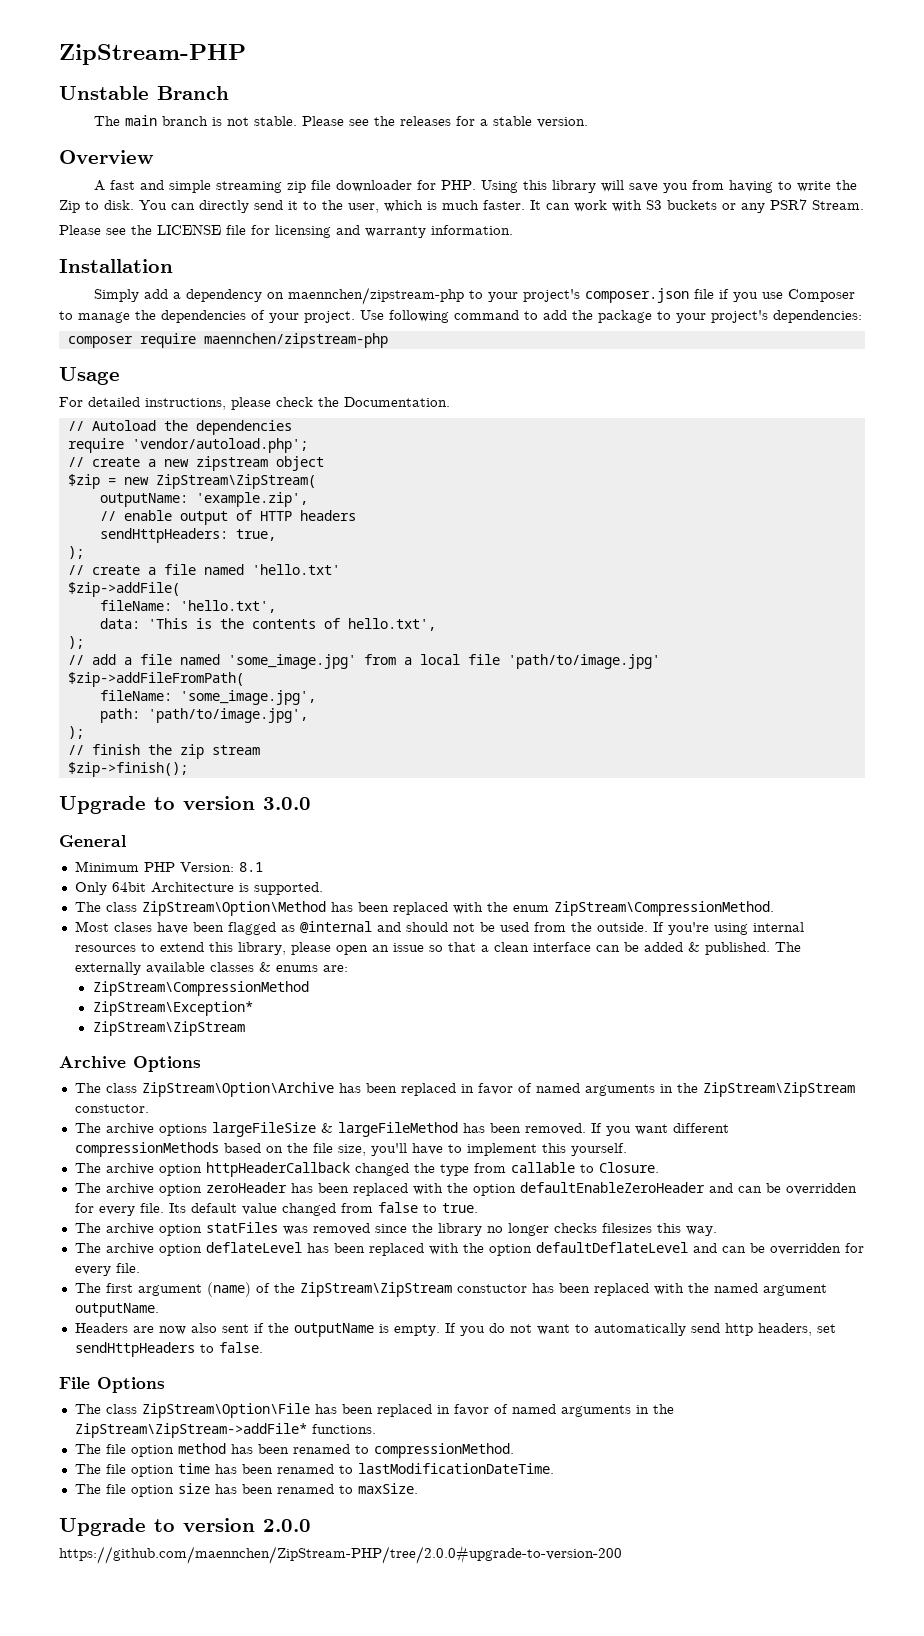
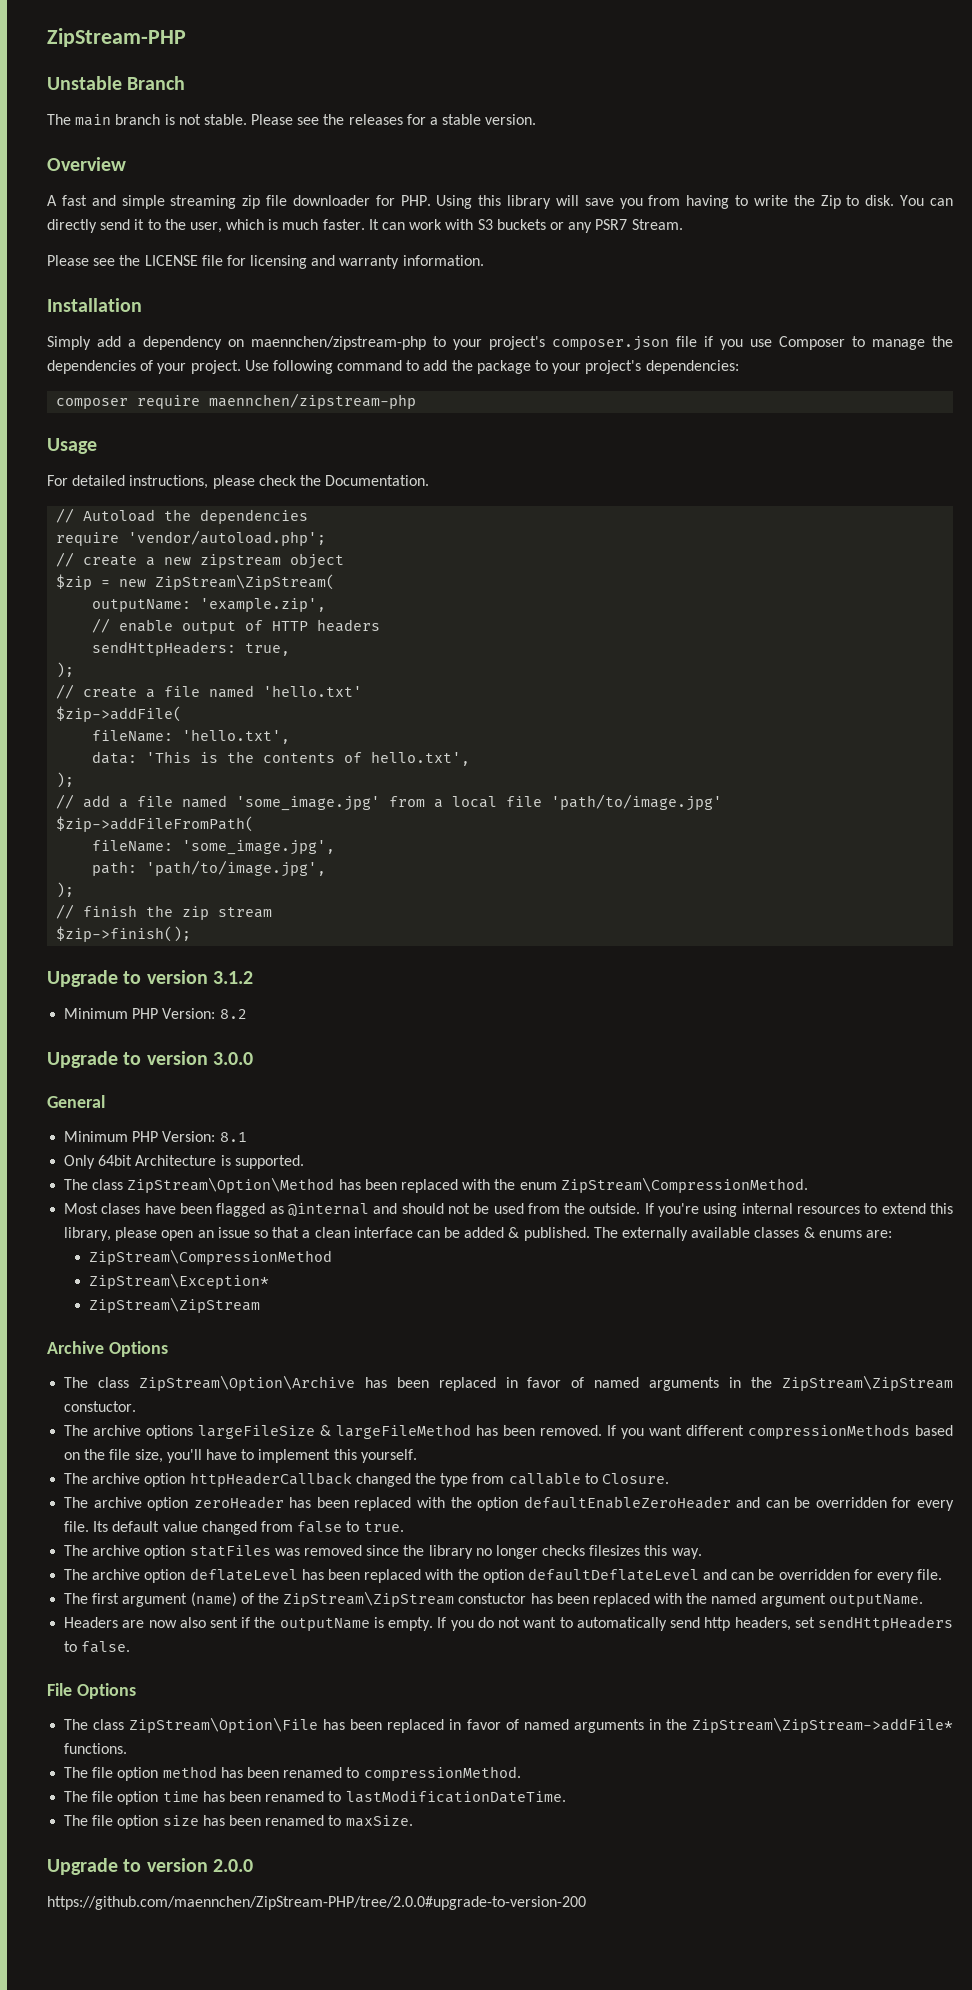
+ Upgrade to version 3.1.2
+ Minimum PHP Version: 8.2

